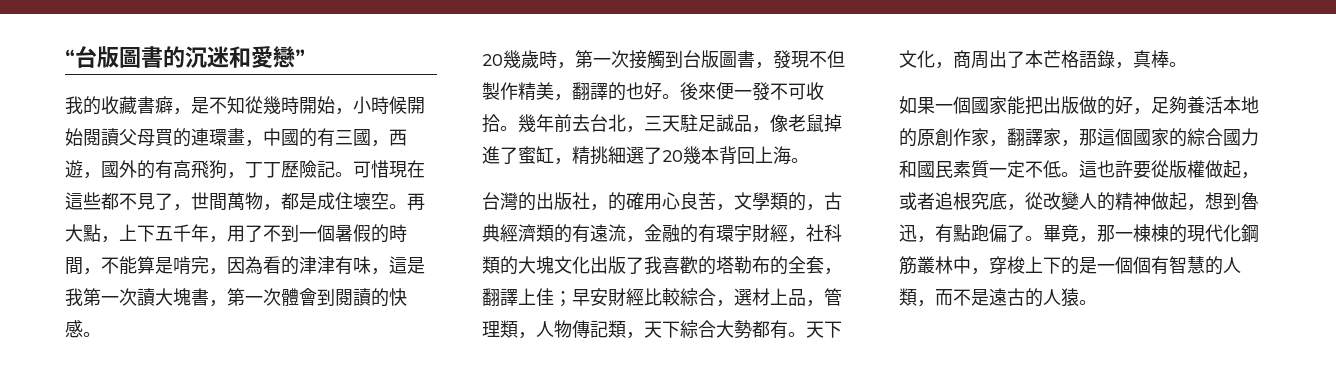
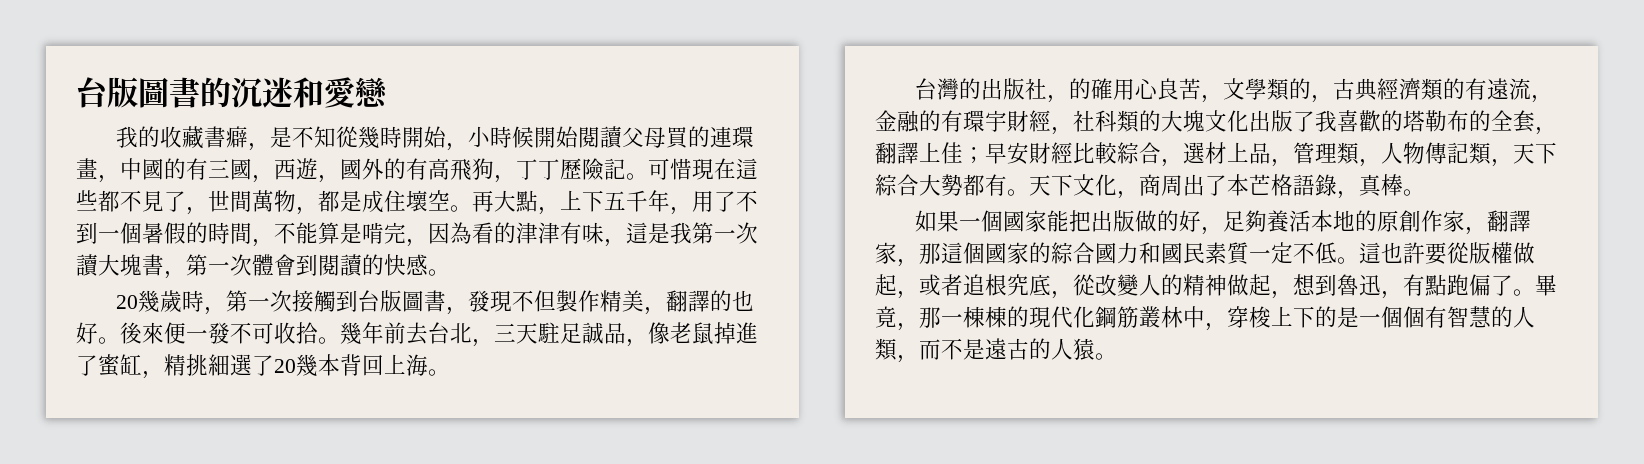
- “台版圖書的沉迷和愛戀”
+ 台版圖書的沉迷和愛戀

